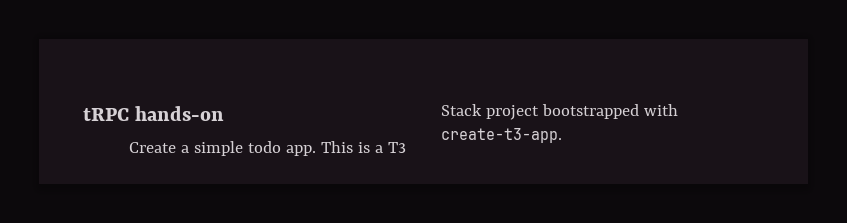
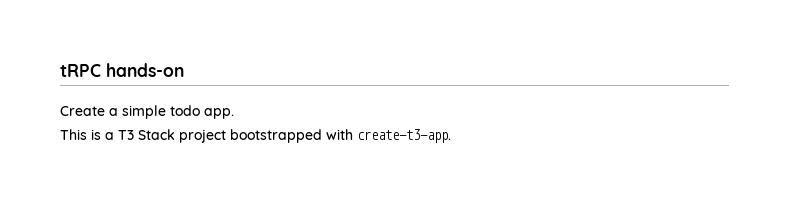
- Create a simple todo app. This is a T3 Stack project bootstrapped with create-t3-app.
+ Create a simple todo app.
+ This is a T3 Stack project bootstrapped with create-t3-app.

